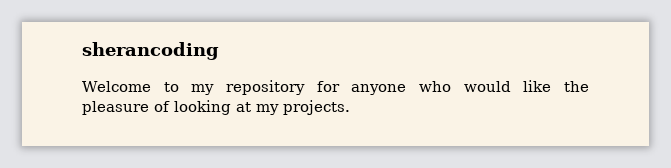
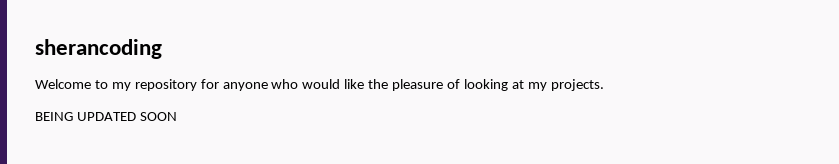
+ BEING UPDATED SOON

